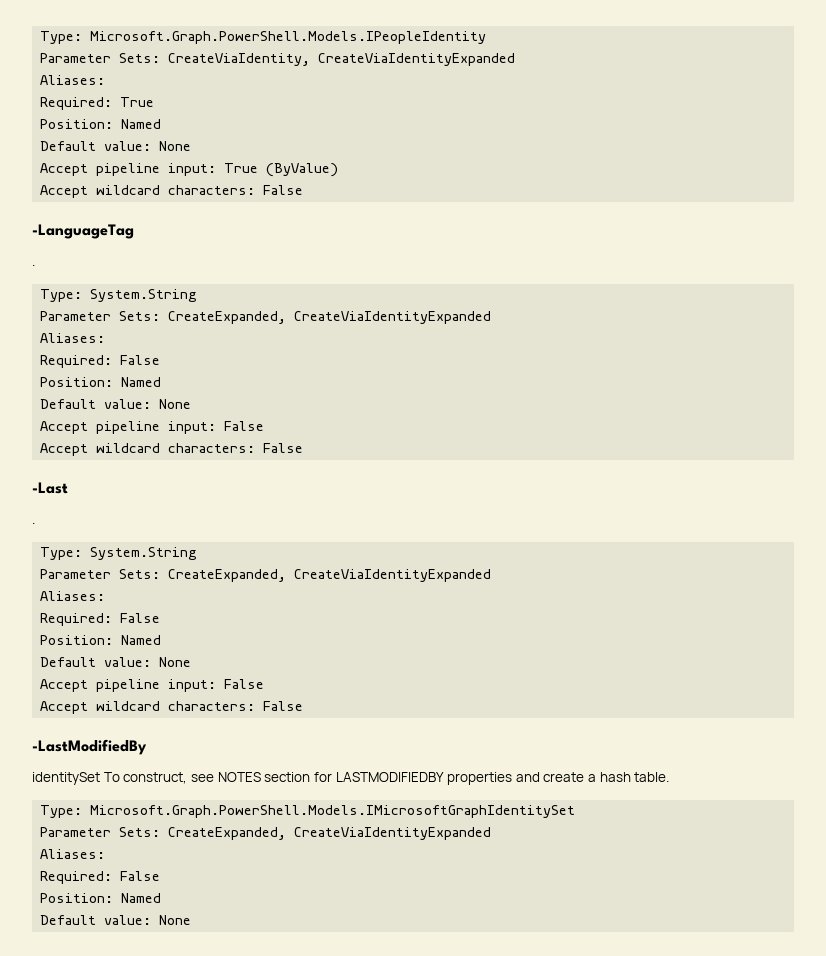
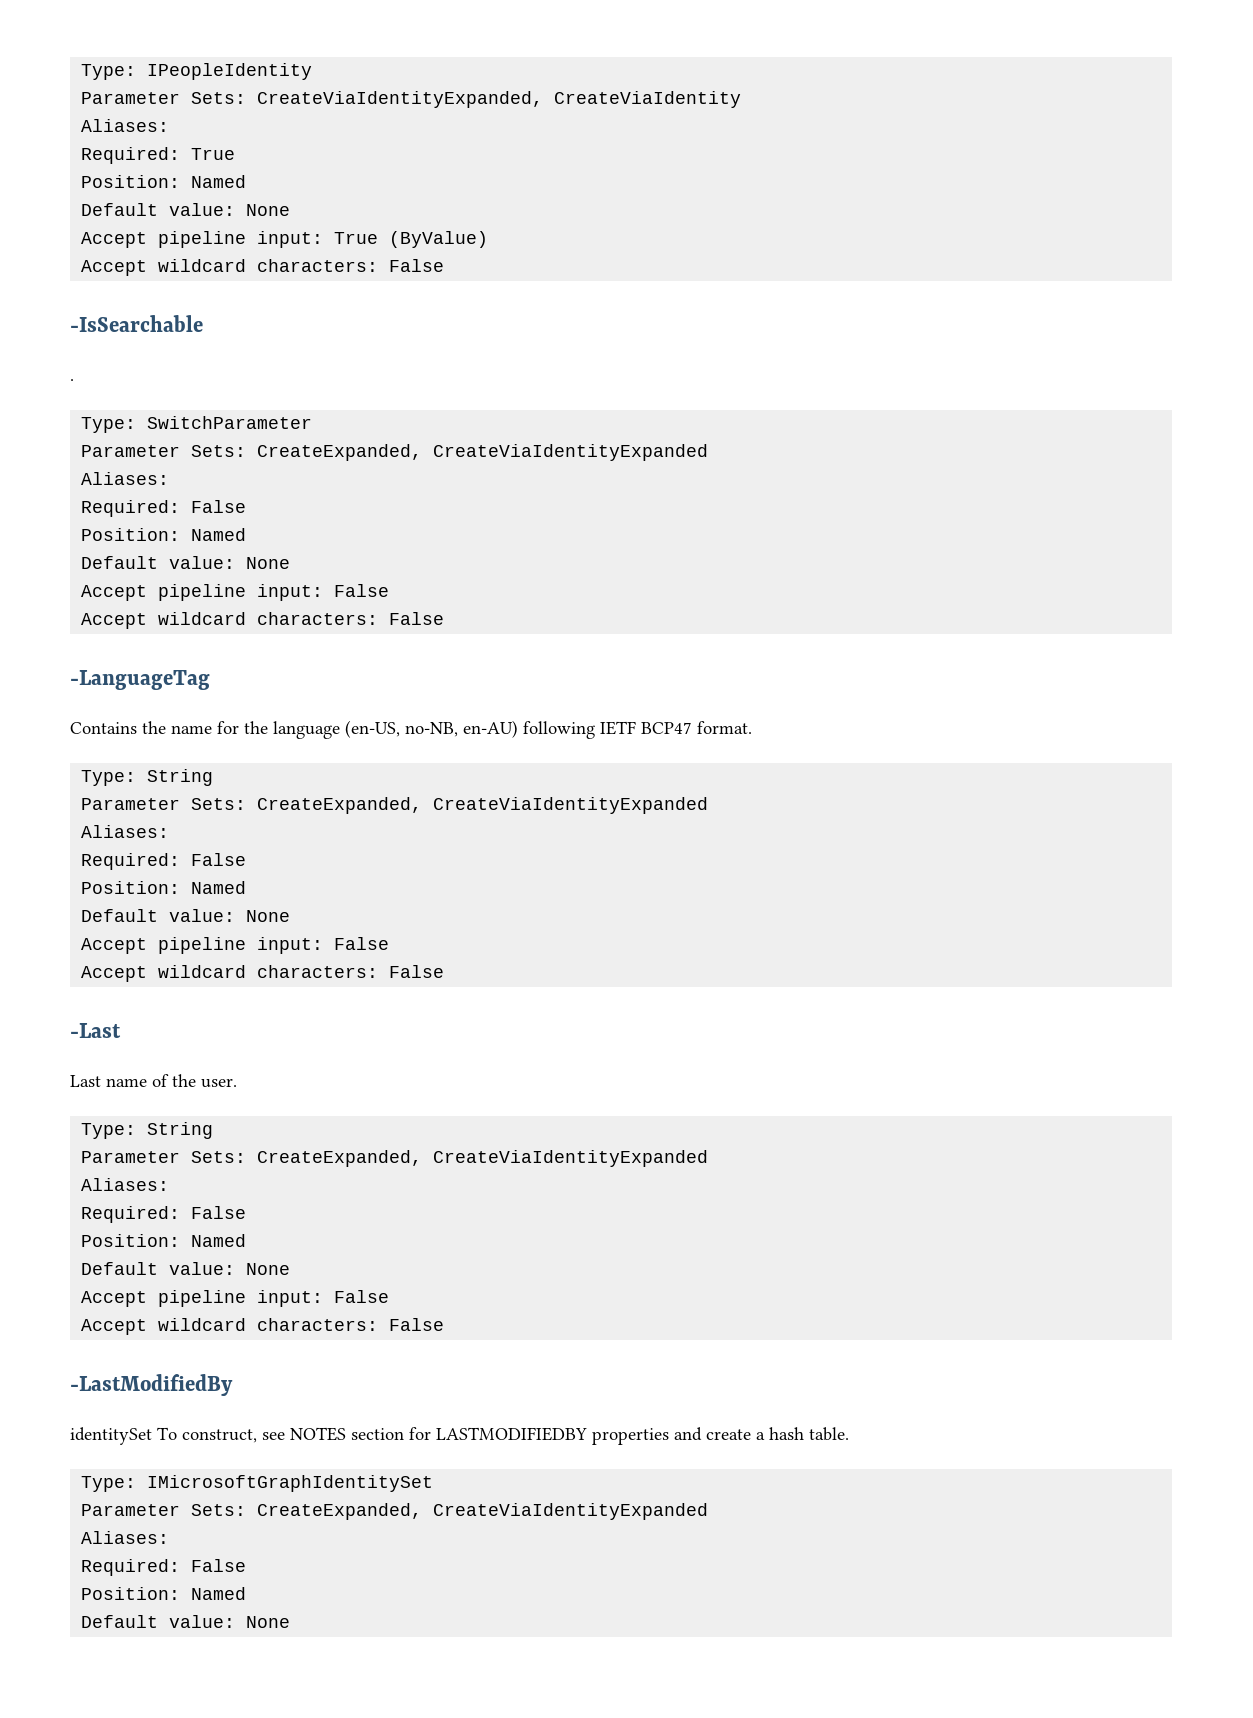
- Type: Microsoft.Graph.PowerShell.Models.IPeopleIdentity
- Parameter Sets: CreateViaIdentity, CreateViaIdentityExpanded
+ Type: IPeopleIdentity
+ Parameter Sets: CreateViaIdentityExpanded, CreateViaIdentity
+ -IsSearchable
+ .
+ Type: SwitchParameter
+ Parameter Sets: CreateExpanded, CreateViaIdentityExpanded
+ Aliases:
+ Required: False
+ Position: Named
+ Default value: None
+ Accept pipeline input: False
+ Accept wildcard characters: False
  -LanguageTag
- .
- Type: System.String
+ Contains the name for the language (en-US, no-NB, en-AU) following IETF BCP47 format.
+ Type: String
  -Last
- .
- Type: System.String
+ Last name of the user.
+ Type: String
- Type: Microsoft.Graph.PowerShell.Models.IMicrosoftGraphIdentitySet
+ Type: IMicrosoftGraphIdentitySet

